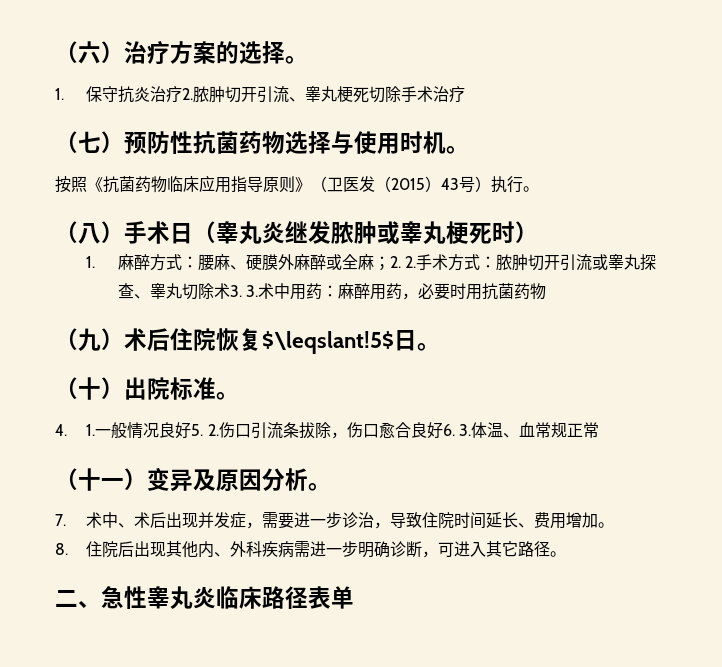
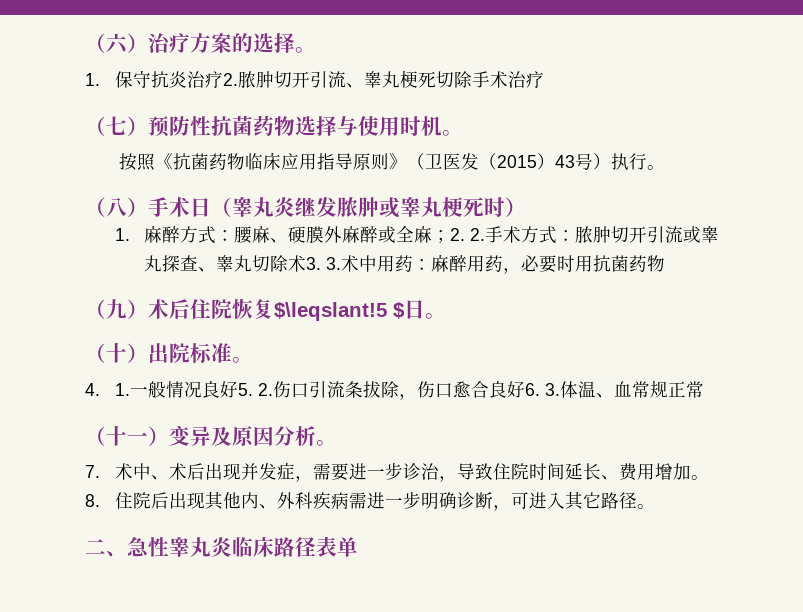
- （九）术后住院恢复$\leqslant!5$日。
+ （九）术后住院恢复$\leqslant!5 $日。

